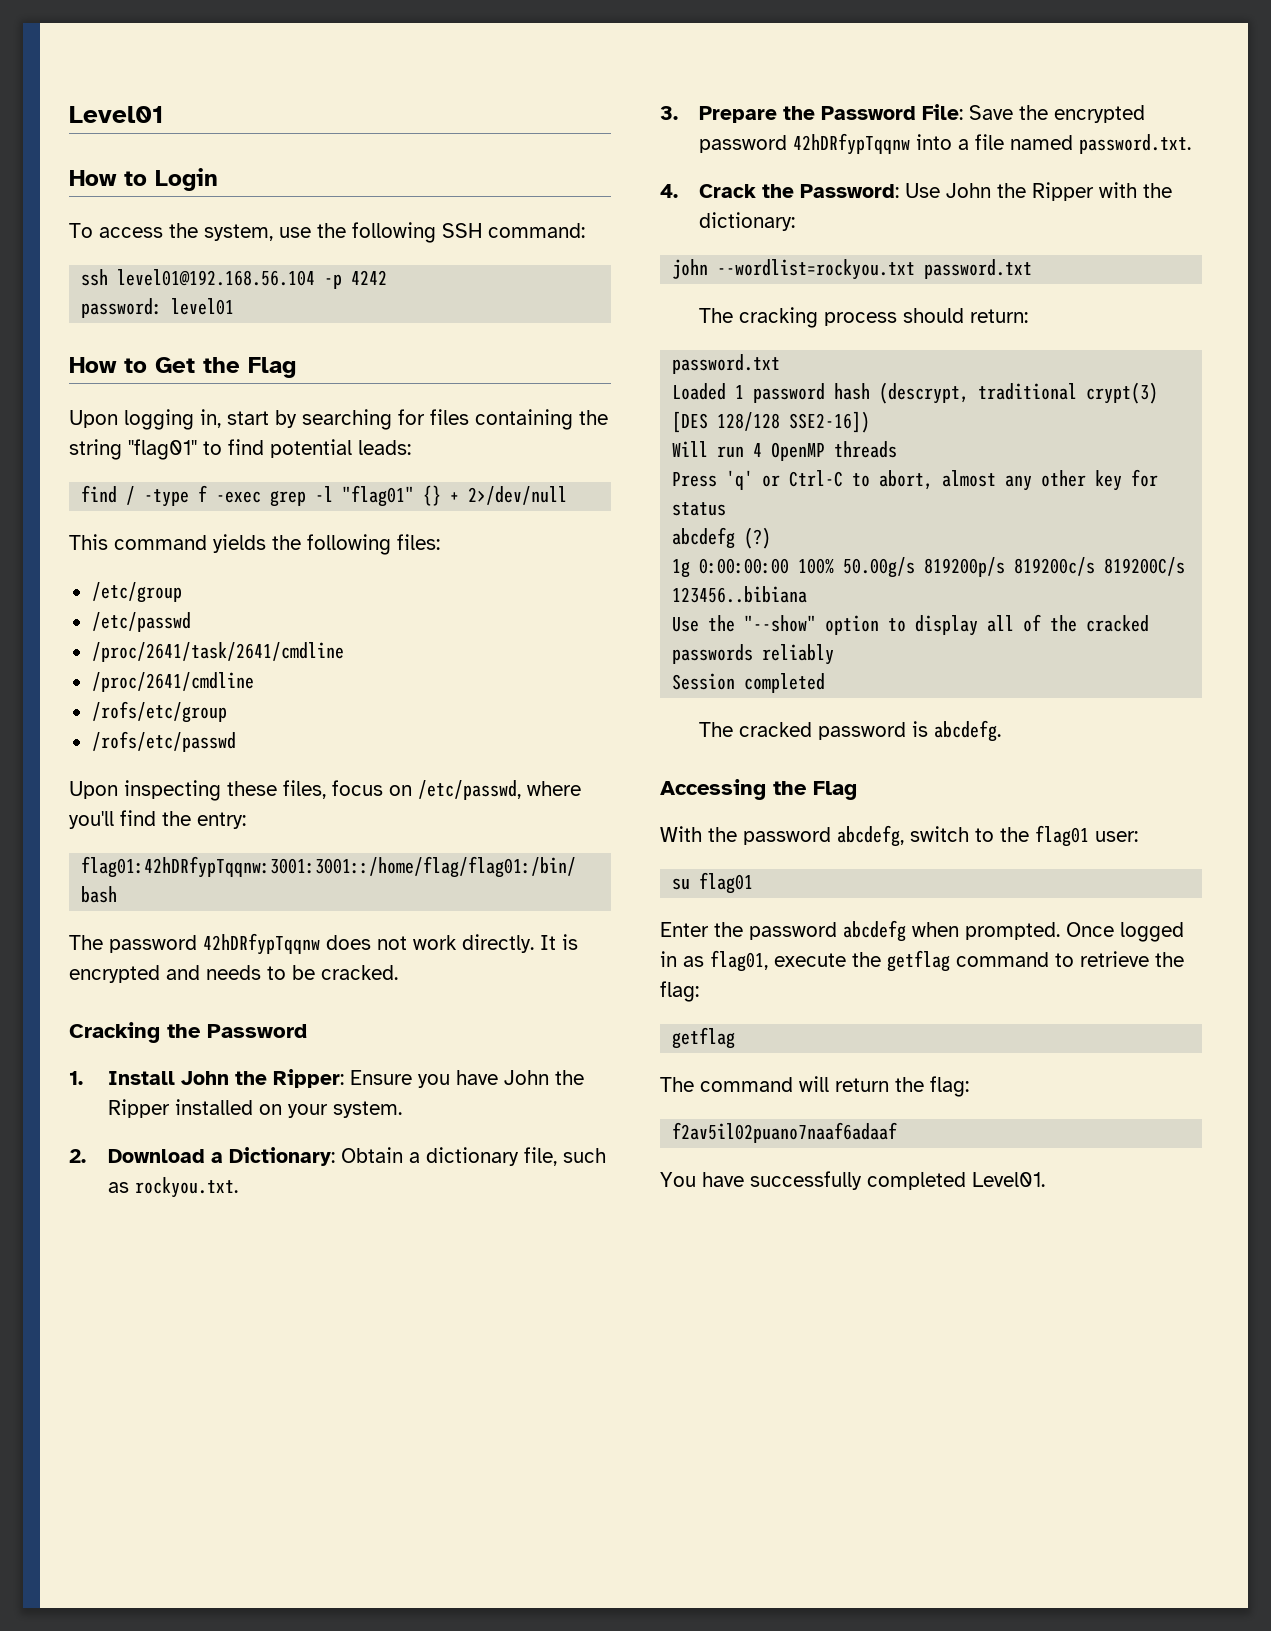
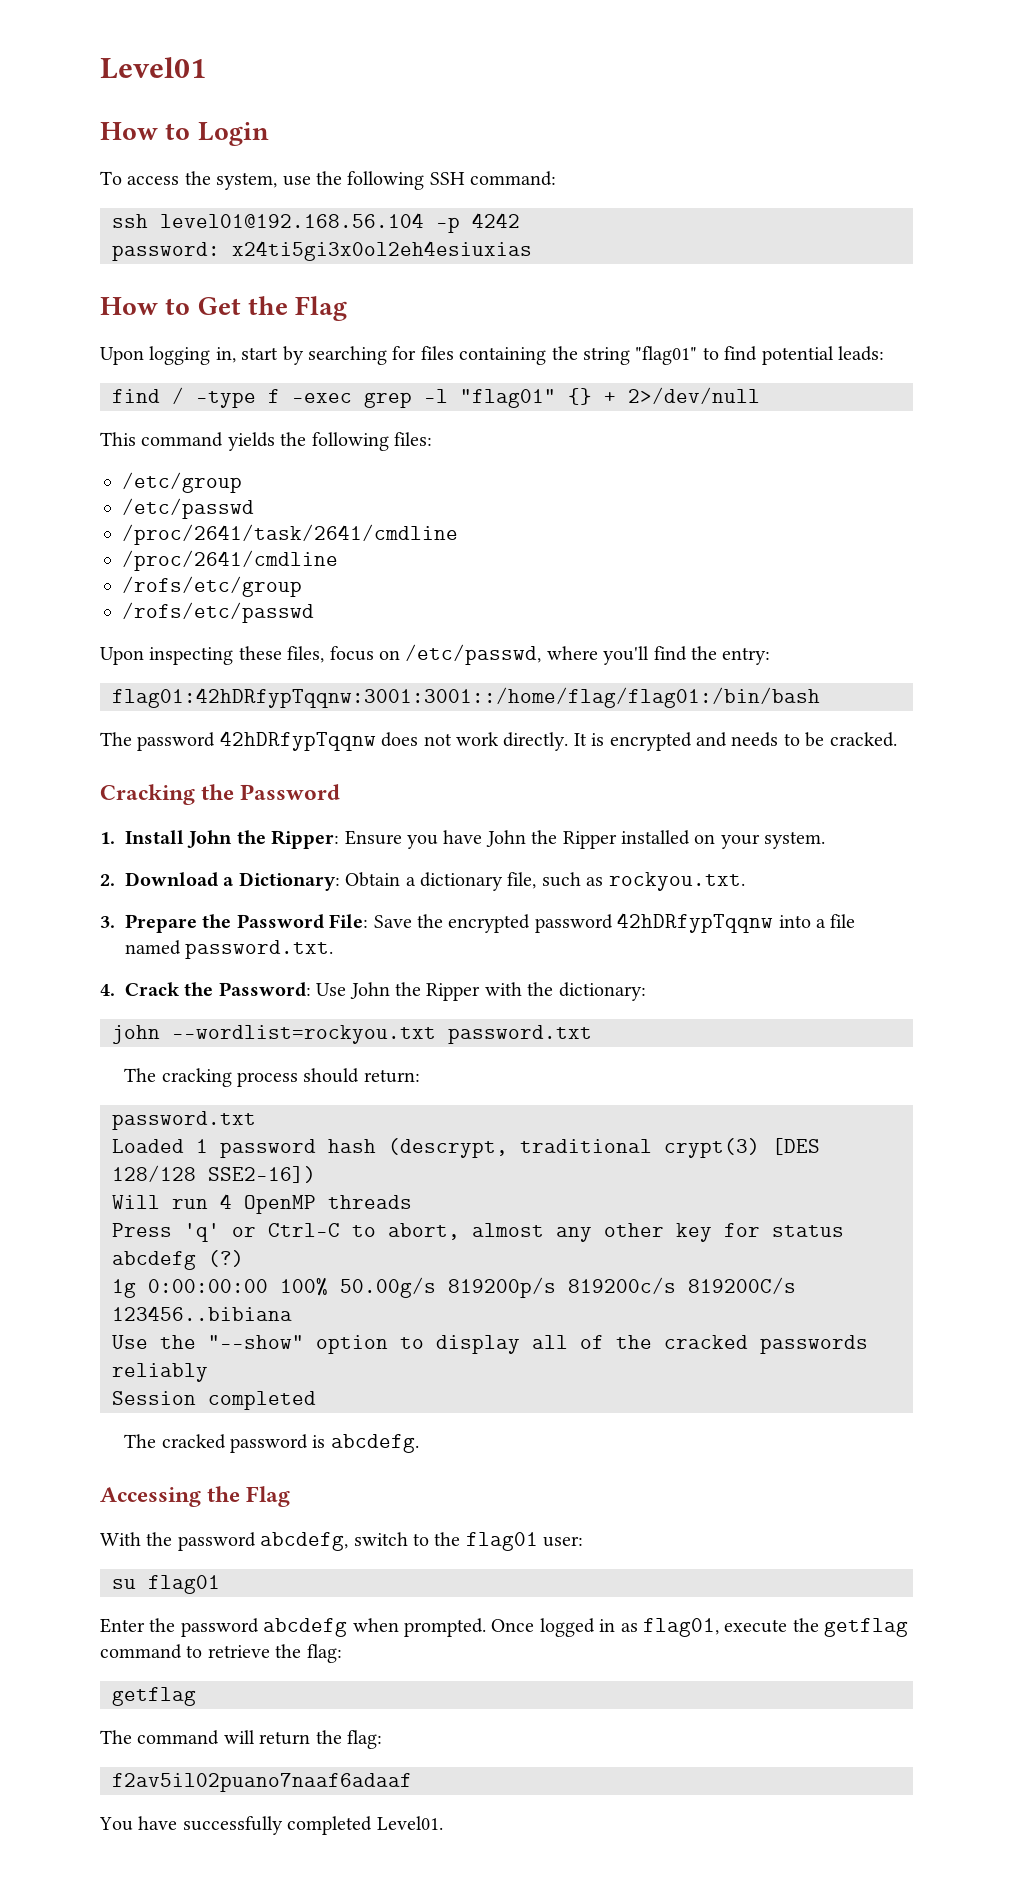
- password: level01
+ password: x24ti5gi3x0ol2eh4esiuxias

